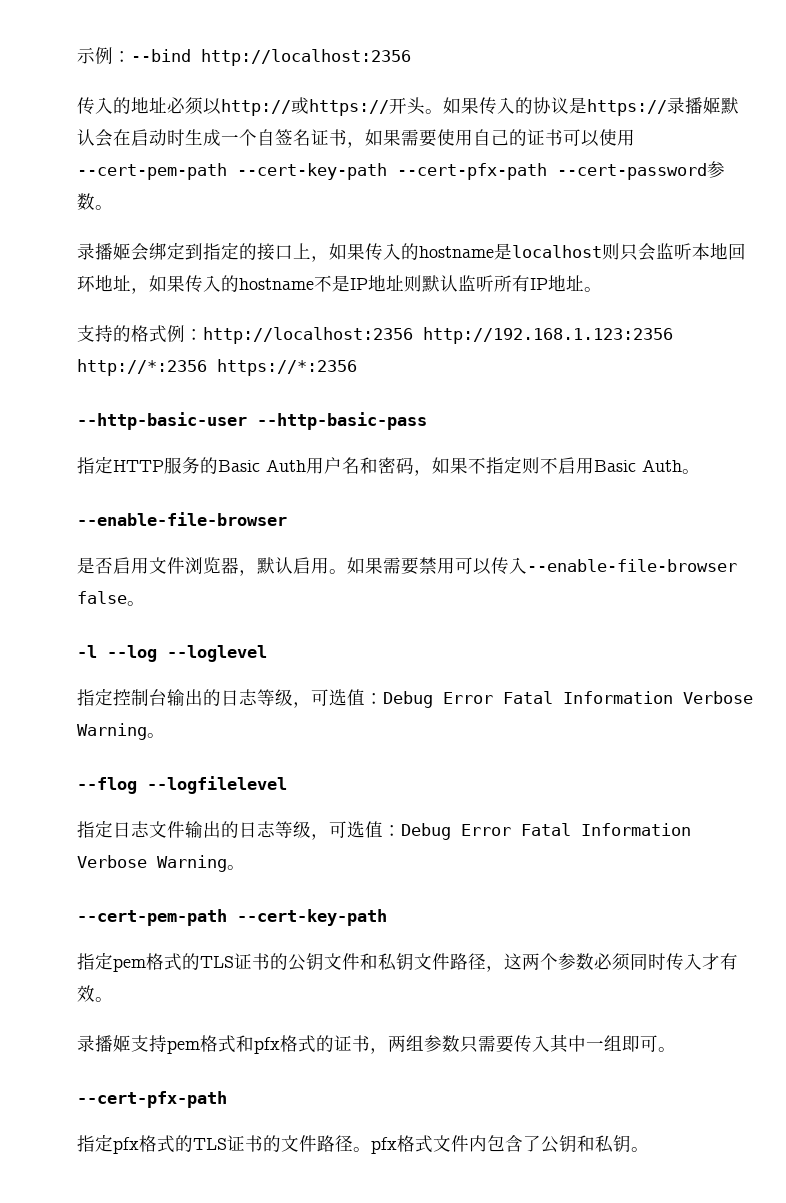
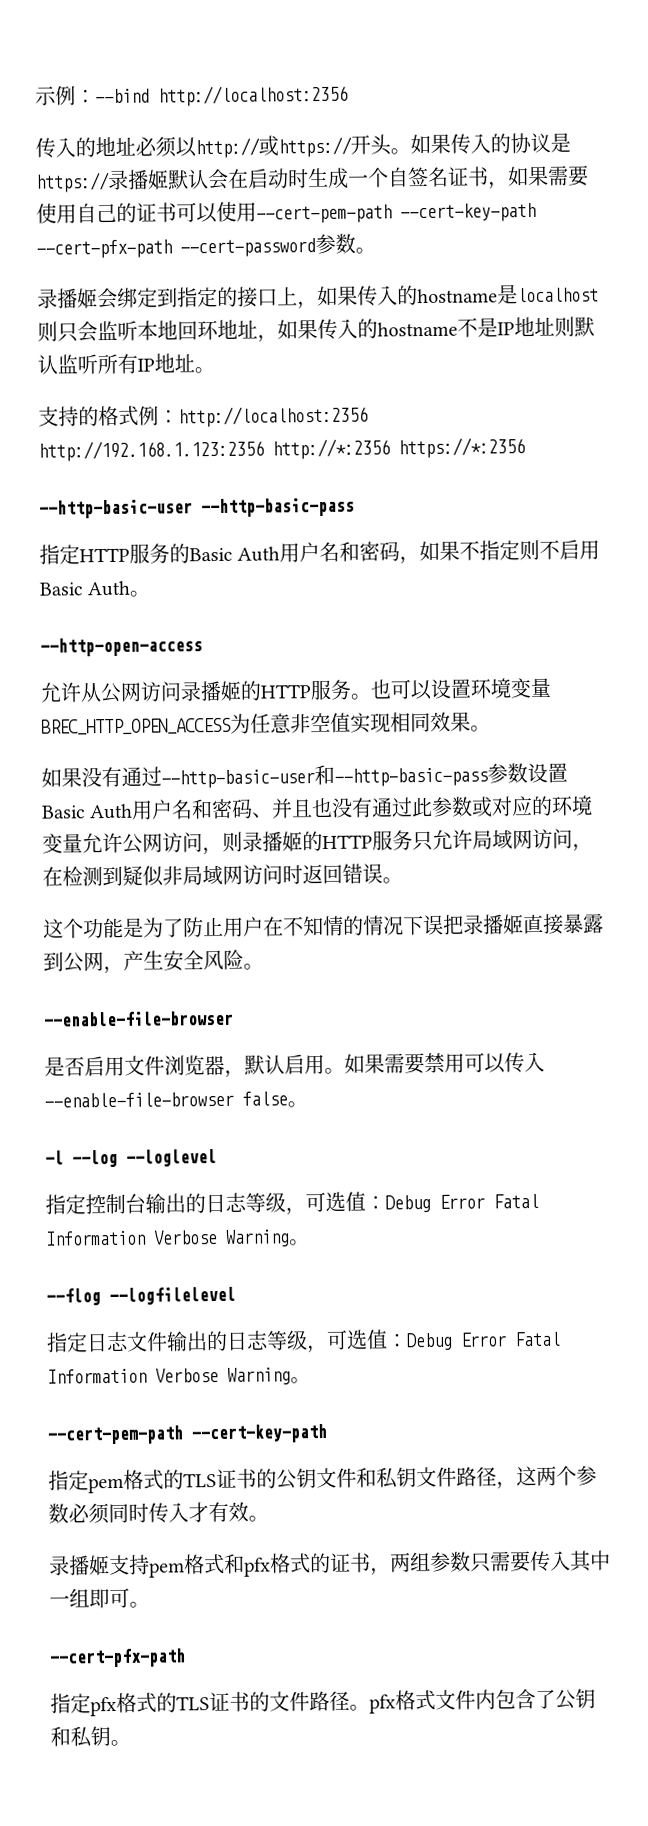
+ --http-open-access
+ 允许从公网访问录播姬的HTTP服务。也可以设置环境变量BREC_HTTP_OPEN_ACCESS为任意非空值实现相同效果。
+ 如果没有通过--http-basic-user和--http-basic-pass参数设置Basic Auth用户名和密码、并且也没有通过此参数或对应的环境变量允许公网访问，则录播姬的HTTP服务只允许局域网访问，在检测到疑似非局域网访问时返回错误。
+ 这个功能是为了防止用户在不知情的情况下误把录播姬直接暴露到公网，产生安全风险。

